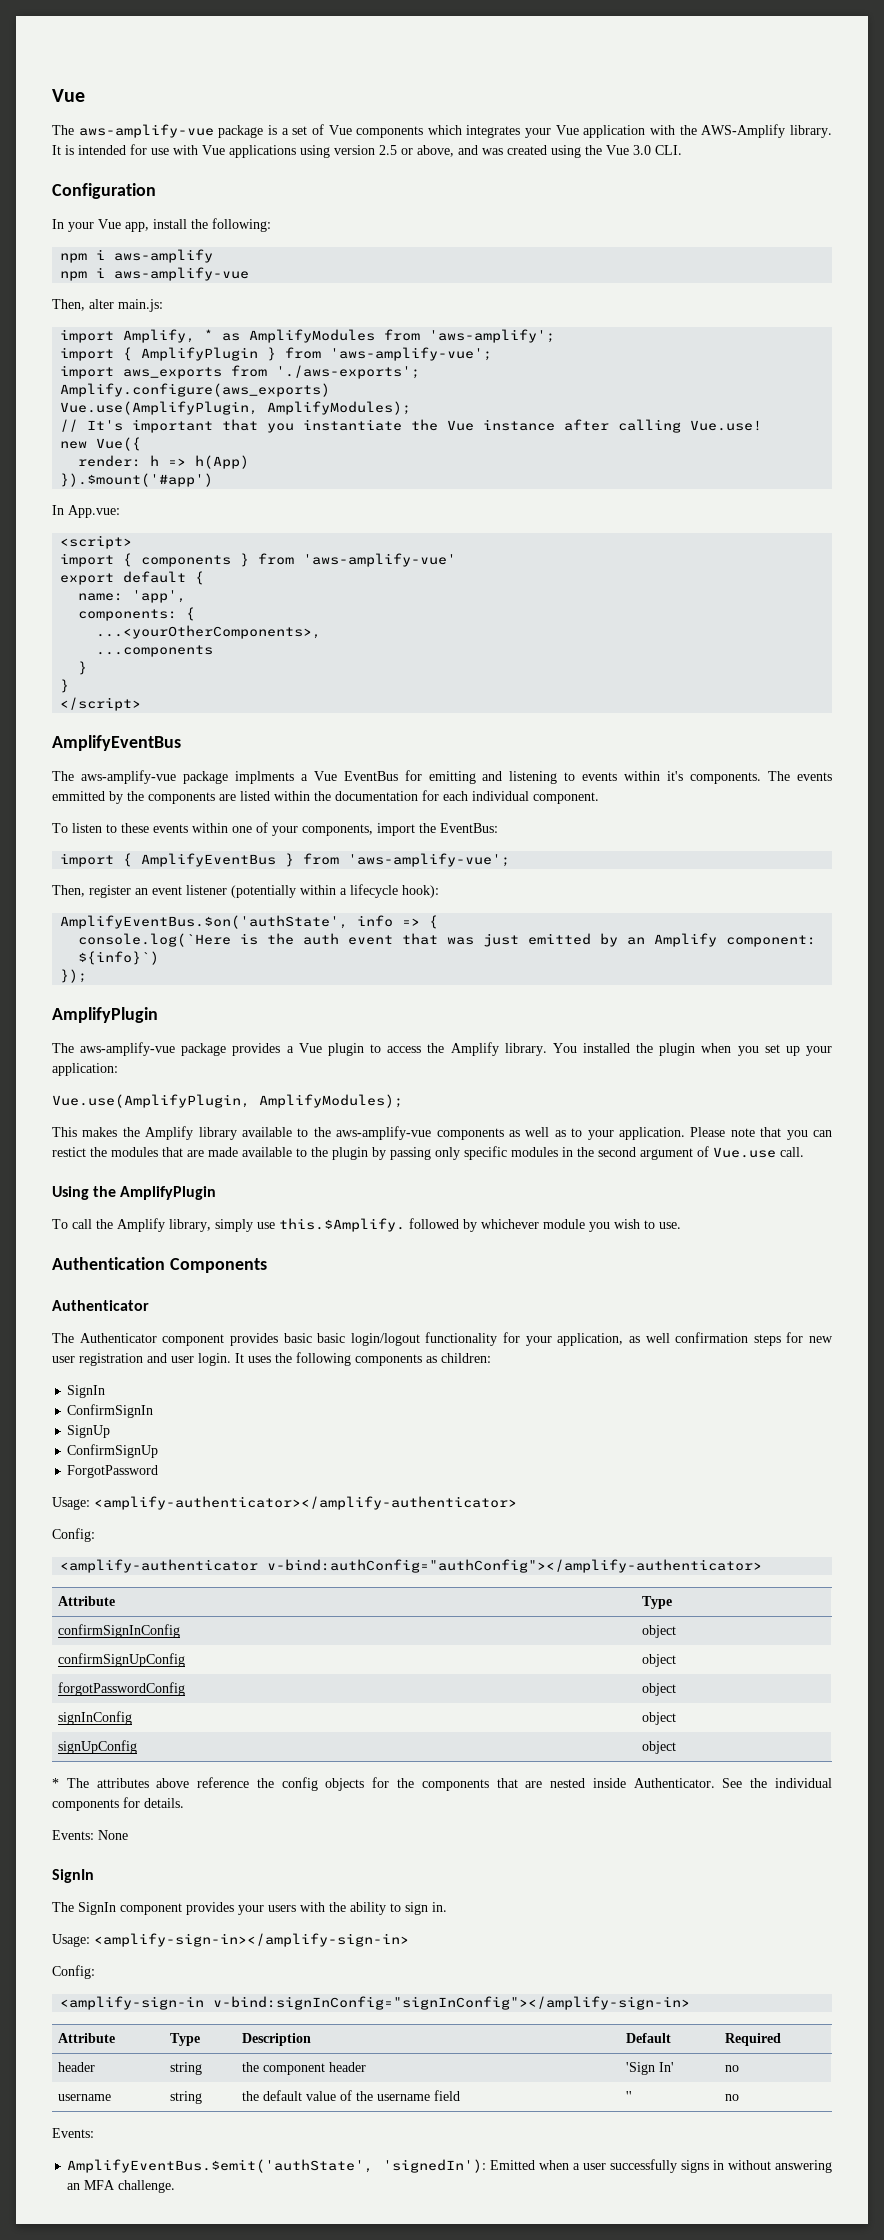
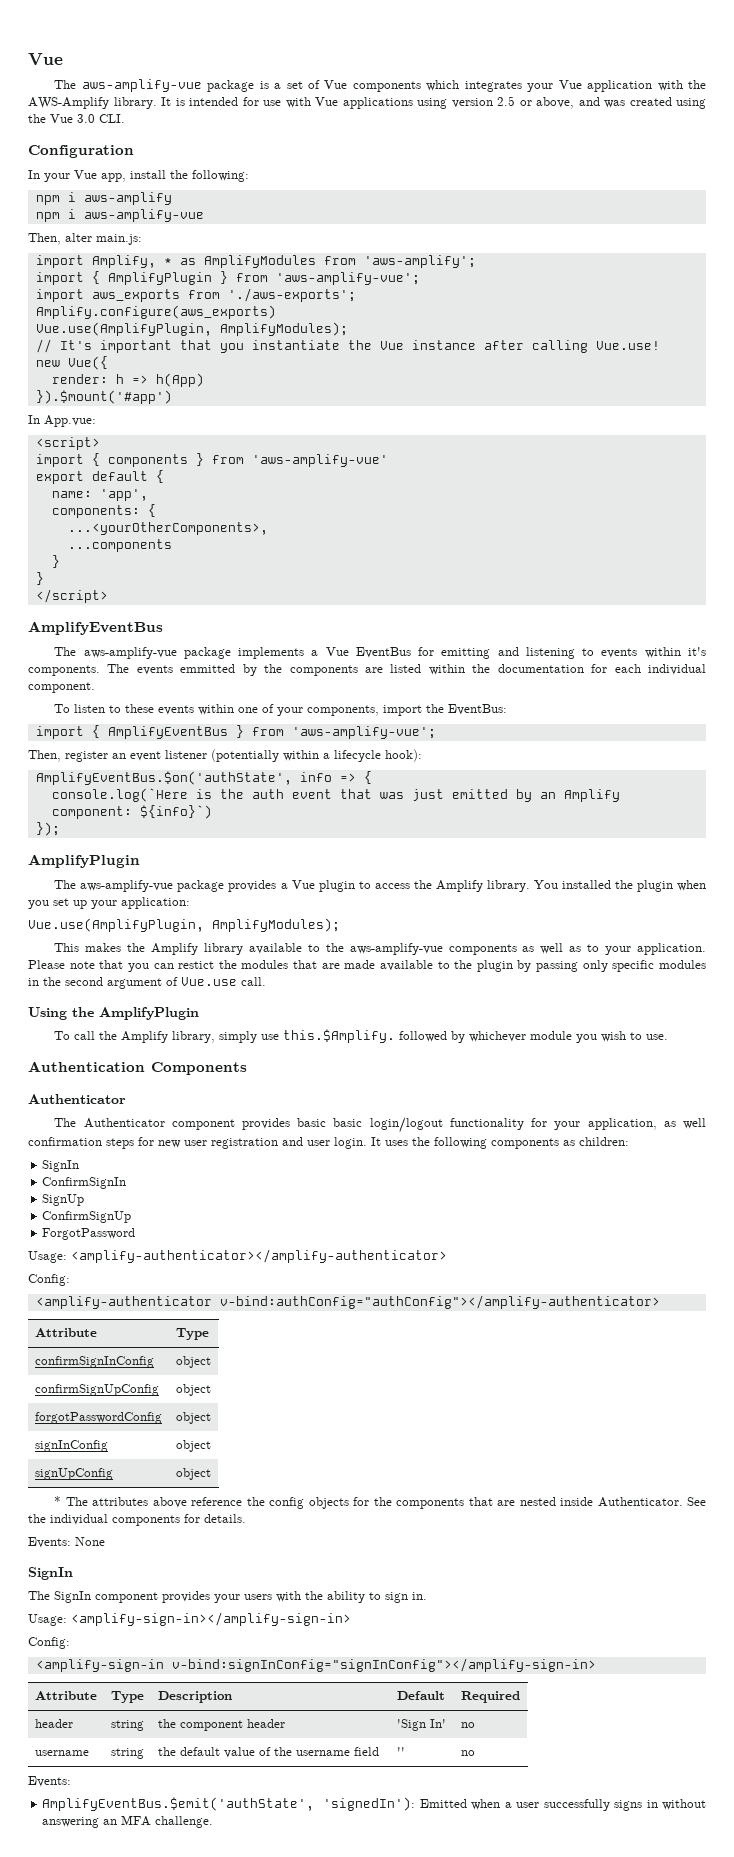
- The aws-amplify-vue package implments a Vue EventBus for emitting and listening to events within it's components.
+ The aws-amplify-vue package implements a Vue EventBus for emitting and listening to events within it's components.

